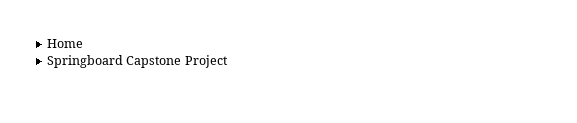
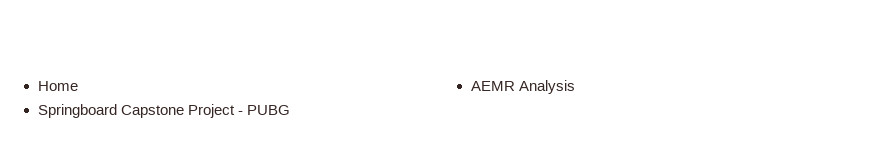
- Springboard Capstone Project
+ Springboard Capstone Project - PUBG
+ AEMR Analysis

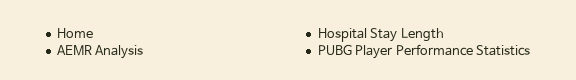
- Springboard Capstone Project - PUBG
  AEMR Analysis
+ Hospital Stay Length
+ PUBG Player Performance Statistics

